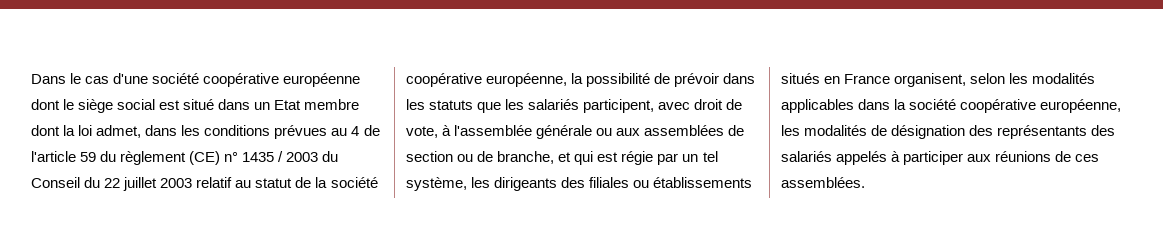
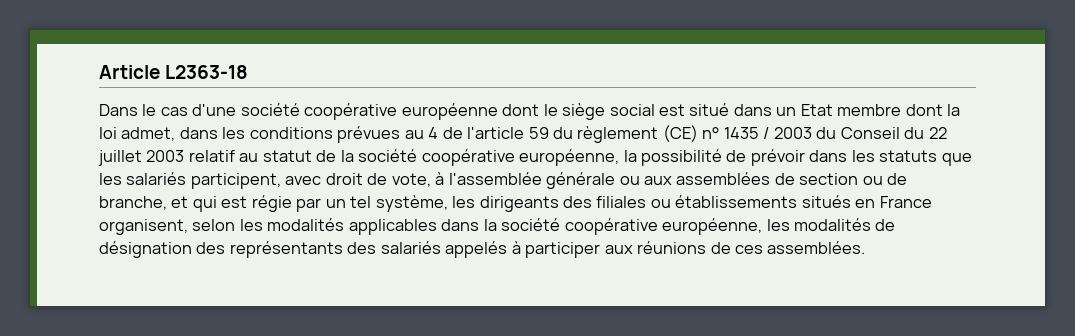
+ Article L2363-18

